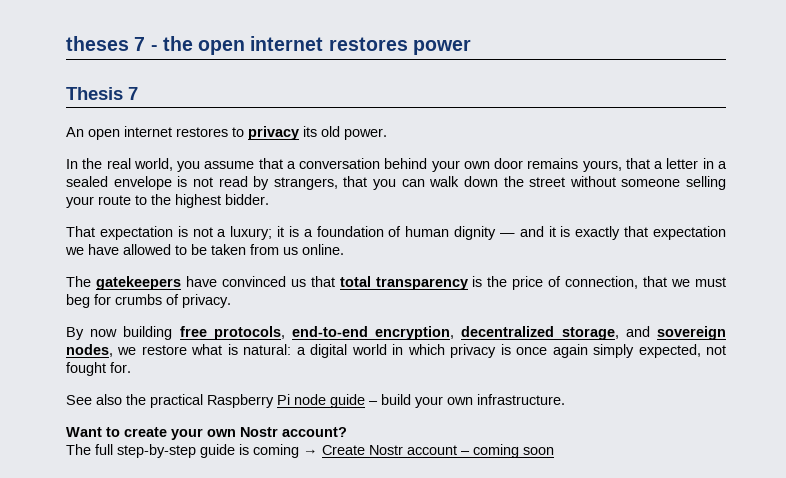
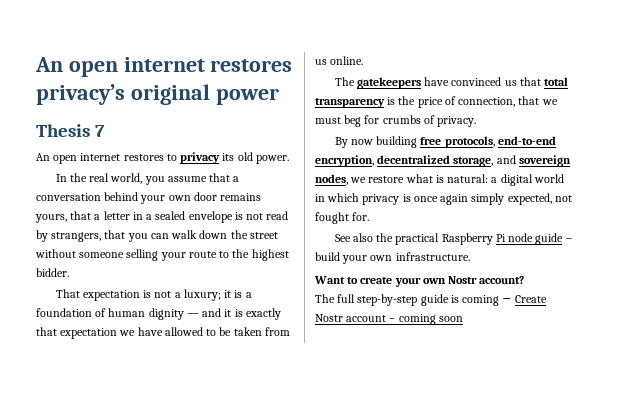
- theses 7 - the open internet restores power
+ An open internet restores privacy’s original power

